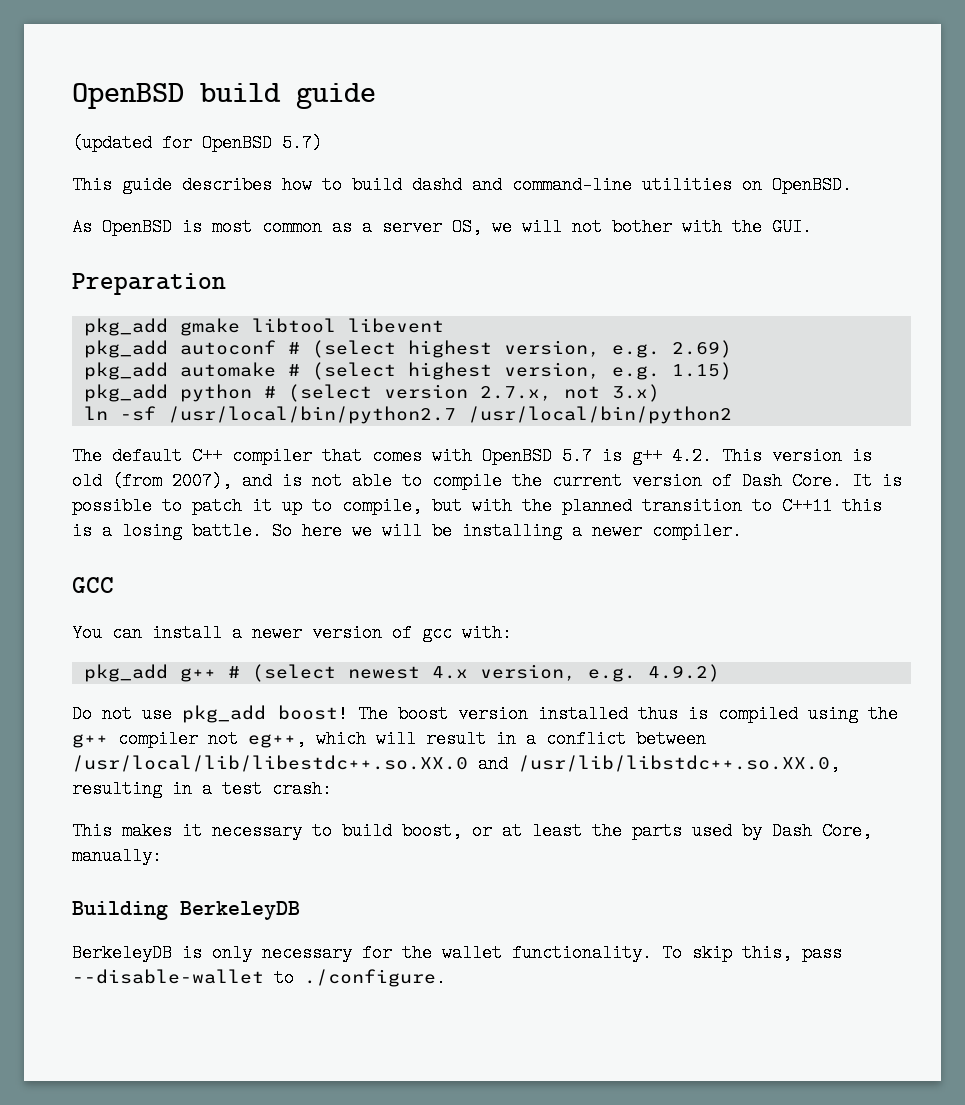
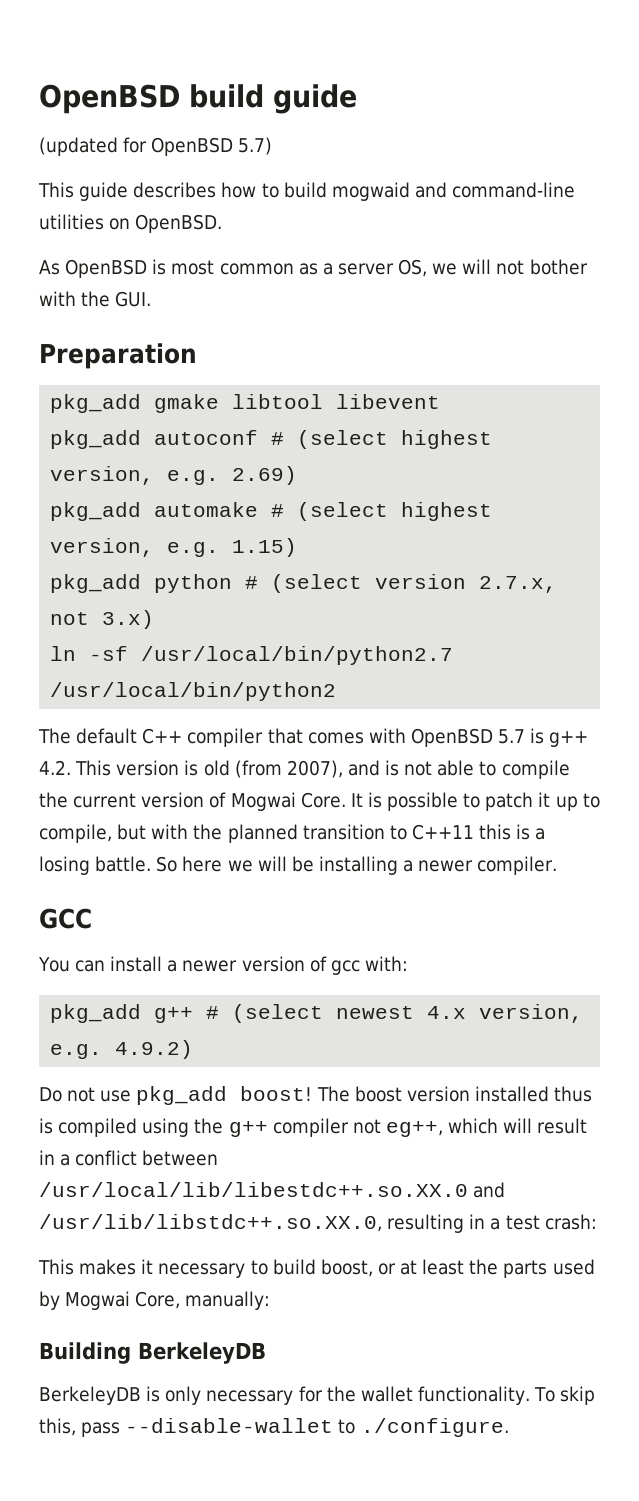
- This guide describes how to build dashd and command-line utilities on OpenBSD.
+ This guide describes how to build mogwaid and command-line utilities on OpenBSD.
- The default C++ compiler that comes with OpenBSD 5.7 is g++ 4.2. This version is old (from 2007), and is not able to compile the current version of Dash Core.
+ The default C++ compiler that comes with OpenBSD 5.7 is g++ 4.2. This version is old (from 2007), and is not able to compile the current version of Mogwai Core.
- This makes it necessary to build boost, or at least the parts used by Dash Core, manually:
+ This makes it necessary to build boost, or at least the parts used by Mogwai Core, manually:

